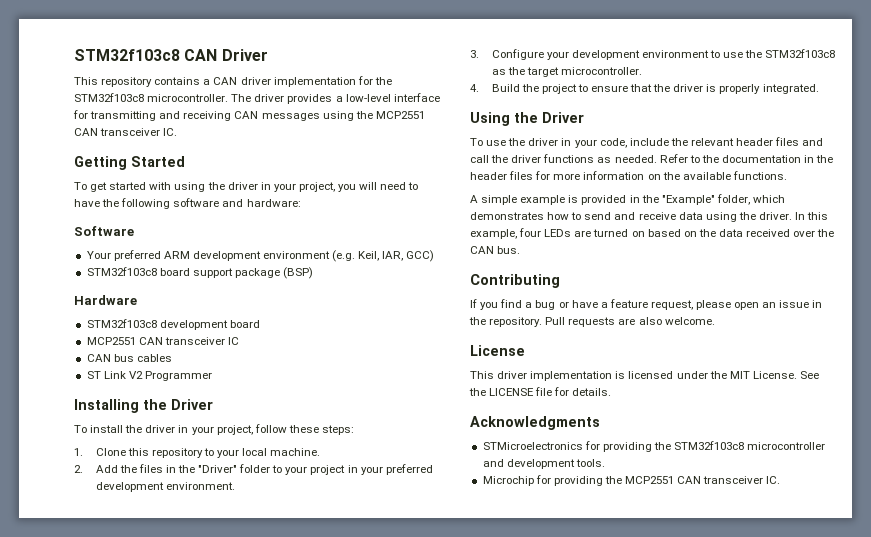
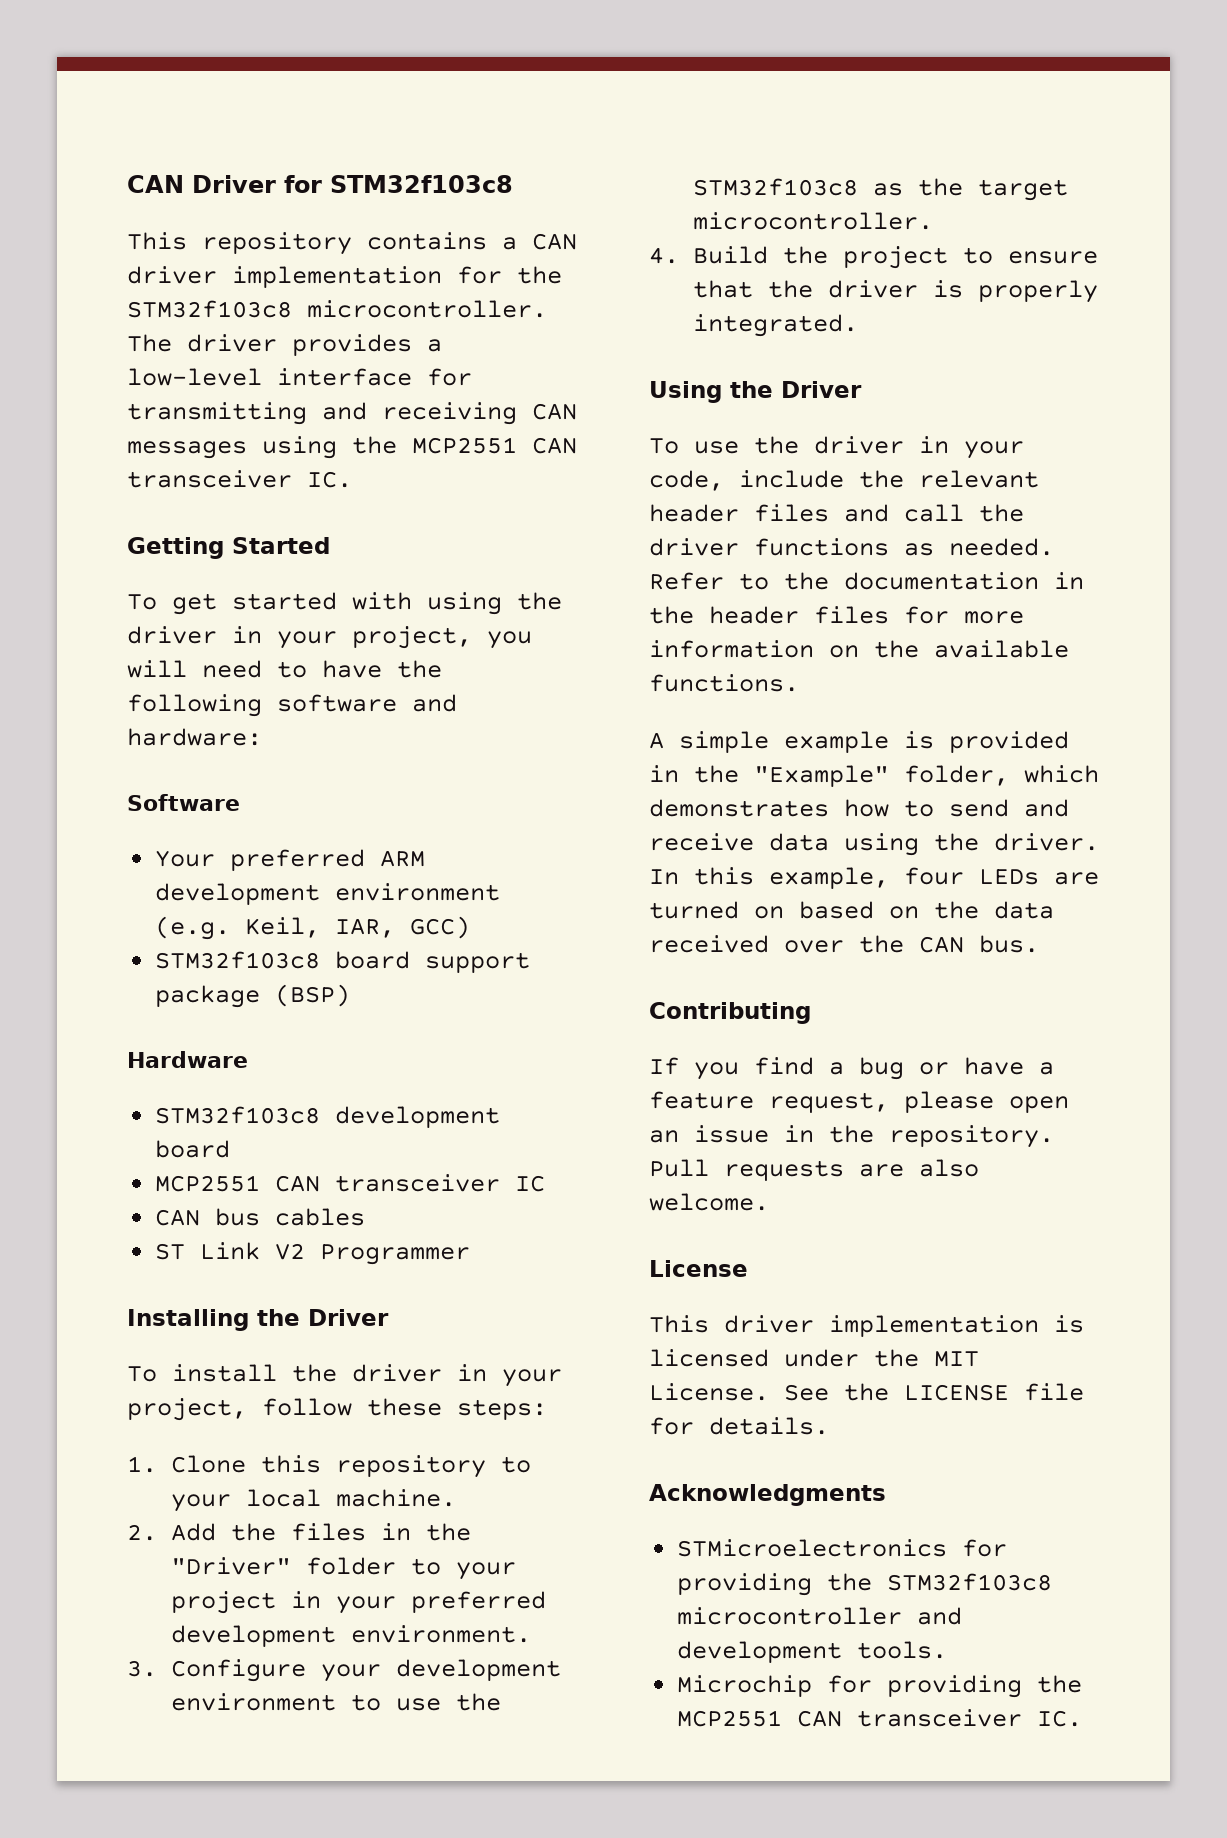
- STM32f103c8 CAN Driver
+ CAN Driver for STM32f103c8

